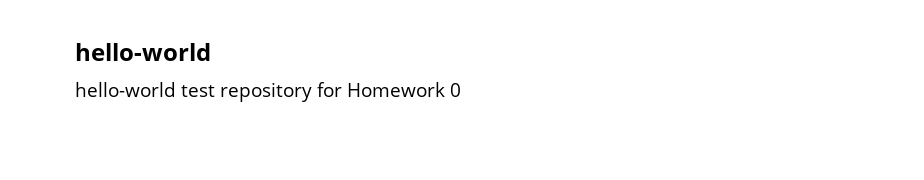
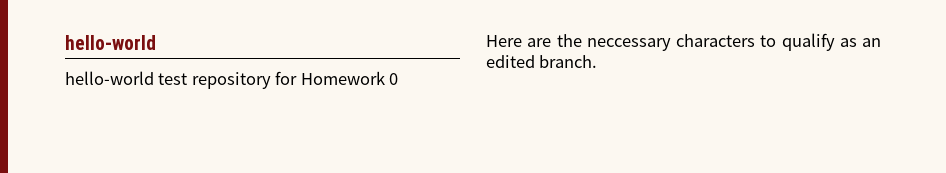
+ Here are the neccessary characters to qualify as an edited branch.

